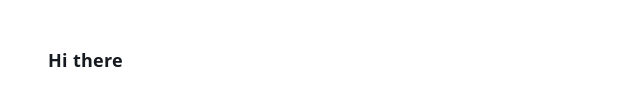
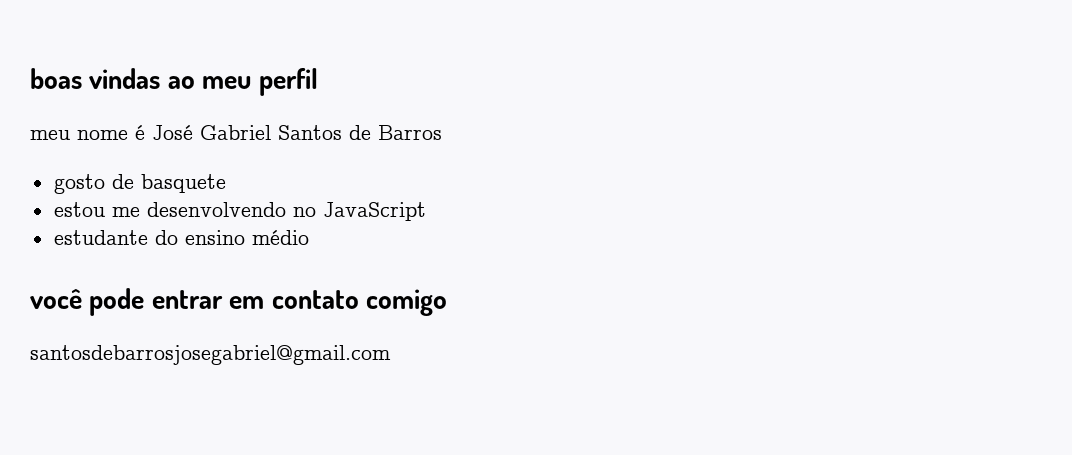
- Hi there
+ boas vindas ao meu perfil
+ meu nome é José Gabriel Santos de Barros
+ gosto de basquete
+ estou me desenvolvendo no JavaScript
+ estudante do ensino médio
+ você pode entrar em contato comigo
+ santosdebarrosjosegabriel@gmail.com

